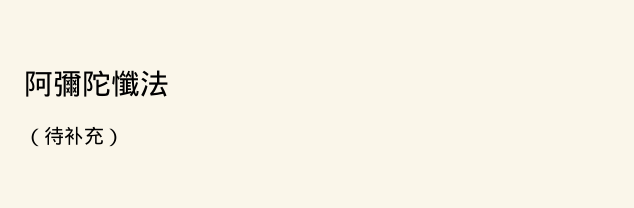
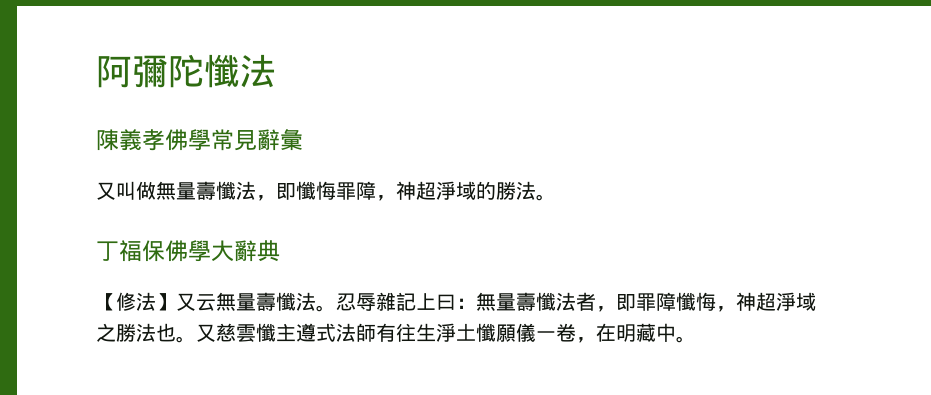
- （待补充）
+ 陳義孝佛學常見辭彙
+ 又叫做無量壽懺法，即懺悔罪障，神超淨域的勝法。
+ 丁福保佛學大辭典
+ 【修法】又云無量壽懺法。忍辱雜記上曰：無量壽懺法者，即罪障懺悔，神超淨域之勝法也。又慈雲懺主遵式法師有往生淨土懺願儀一卷，在明藏中。

